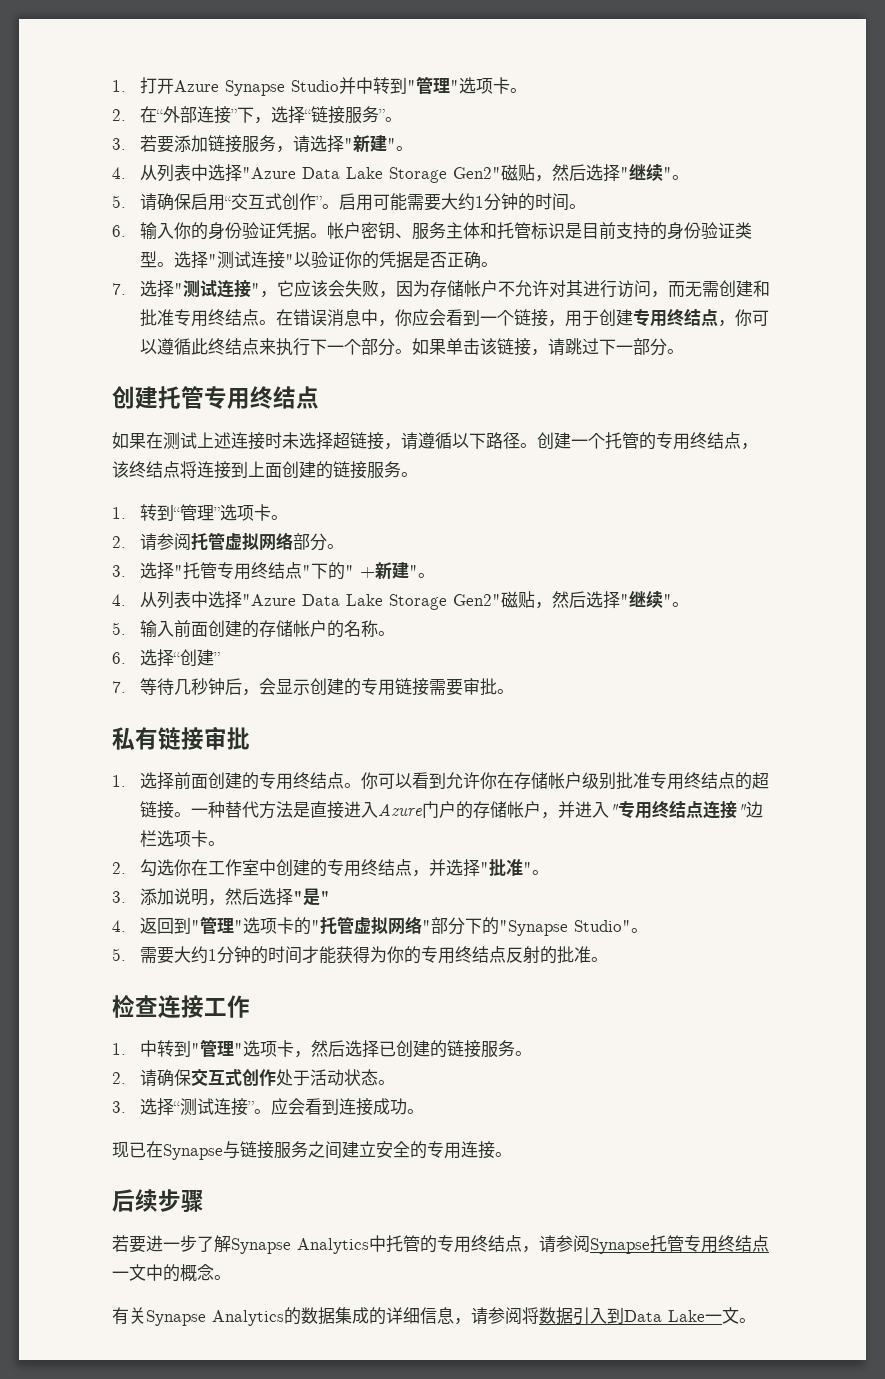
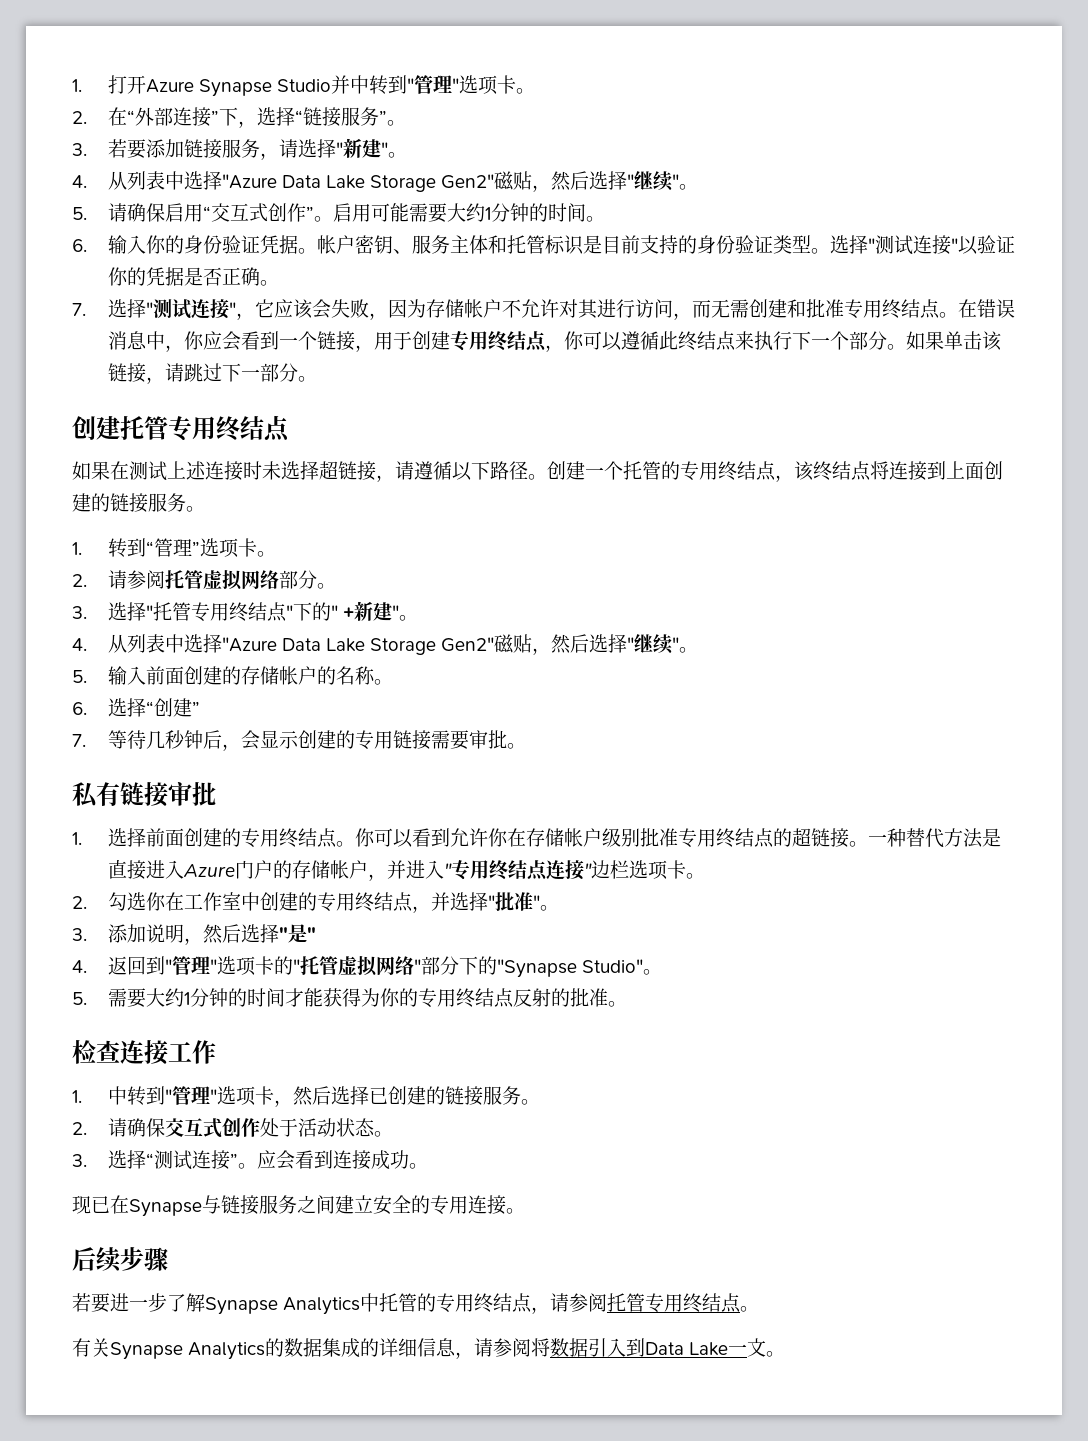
- 若要进一步了解Synapse Analytics中托管的专用终结点，请参阅Synapse托管专用终结点一文中的概念。
+ 若要进一步了解Synapse Analytics中托管的专用终结点，请参阅托管专用终结点。

